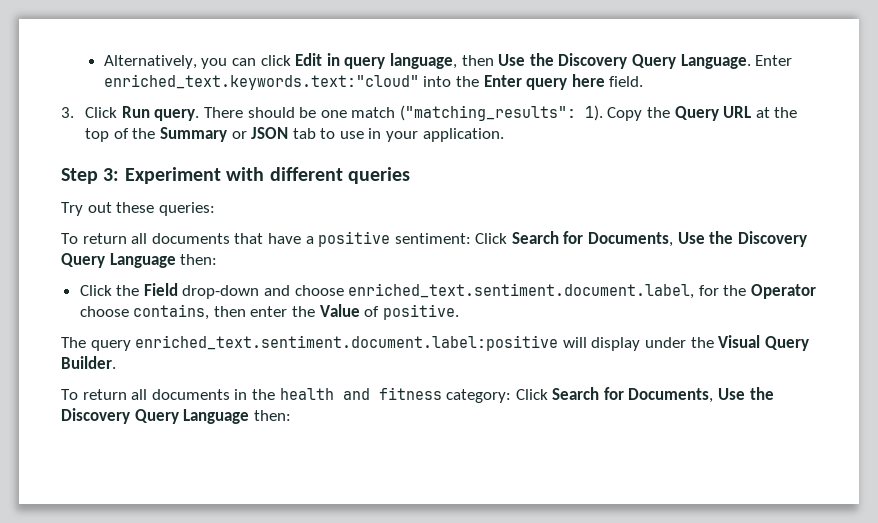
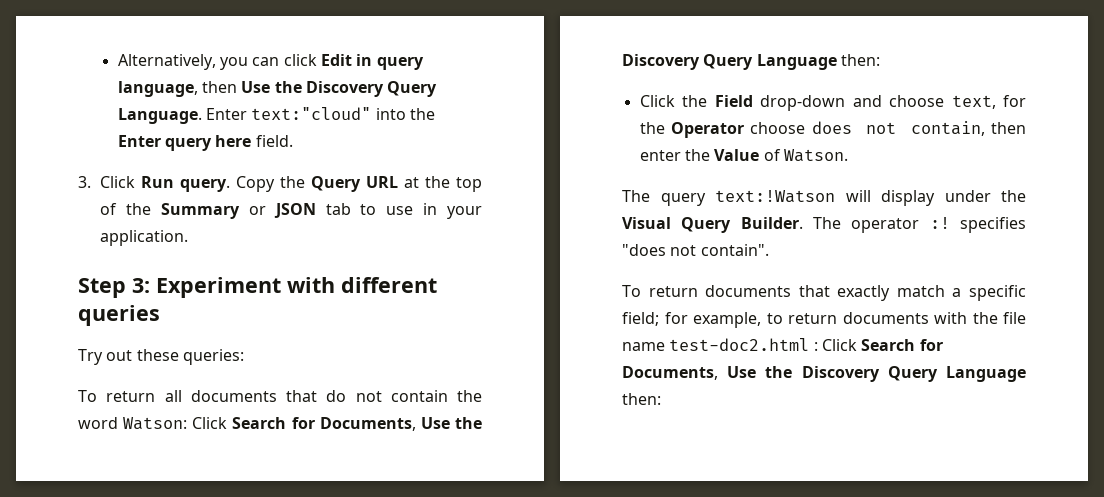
- Enter enriched_text.keywords.text:"cloud" into the Enter query here field.
+ Enter text:"cloud" into the Enter query here field.
- There should be one match ("matching_results": 1).
- To return all documents that have a positive sentiment: Click Search for Documents, Use the Discovery Query Language then:
+ To return all documents that do not contain the word Watson: Click Search for Documents, Use the Discovery Query Language then:
- Click the Field drop-down and choose enriched_text.sentiment.document.label, for the Operator choose contains, then enter the Value of positive.
+ Click the Field drop-down and choose text, for the Operator choose does not contain, then enter the Value of Watson.
- The query enriched_text.sentiment.document.label:positive will display under the Visual Query Builder.
- To return all documents in the health and fitness category: Click Search for Documents, Use the Discovery Query Language then:
+ The query text:!Watson will display under the Visual Query Builder. The operator :! specifies "does not contain".
+ To return documents that exactly match a specific field; for example, to return documents with the file name test-doc2.html : Click Search for Documents, Use the Discovery Query Language then:

